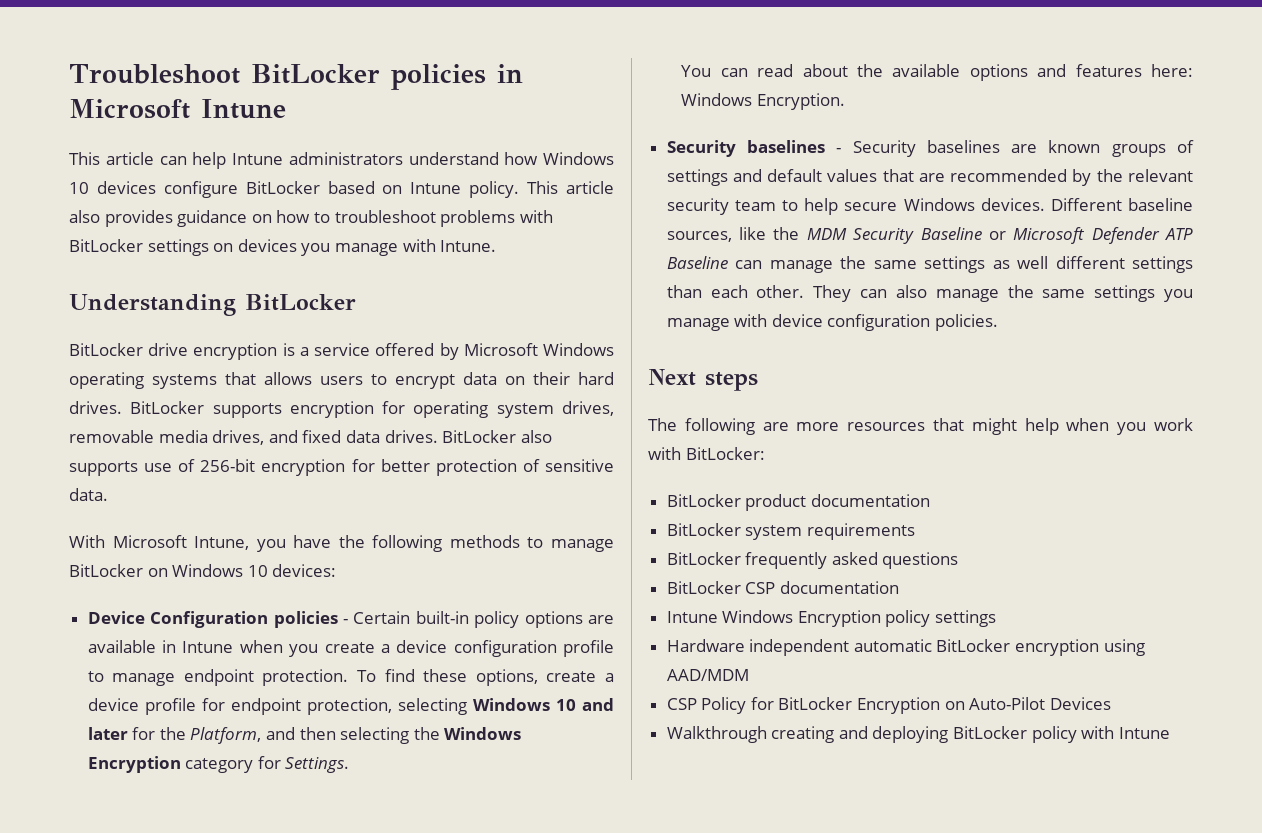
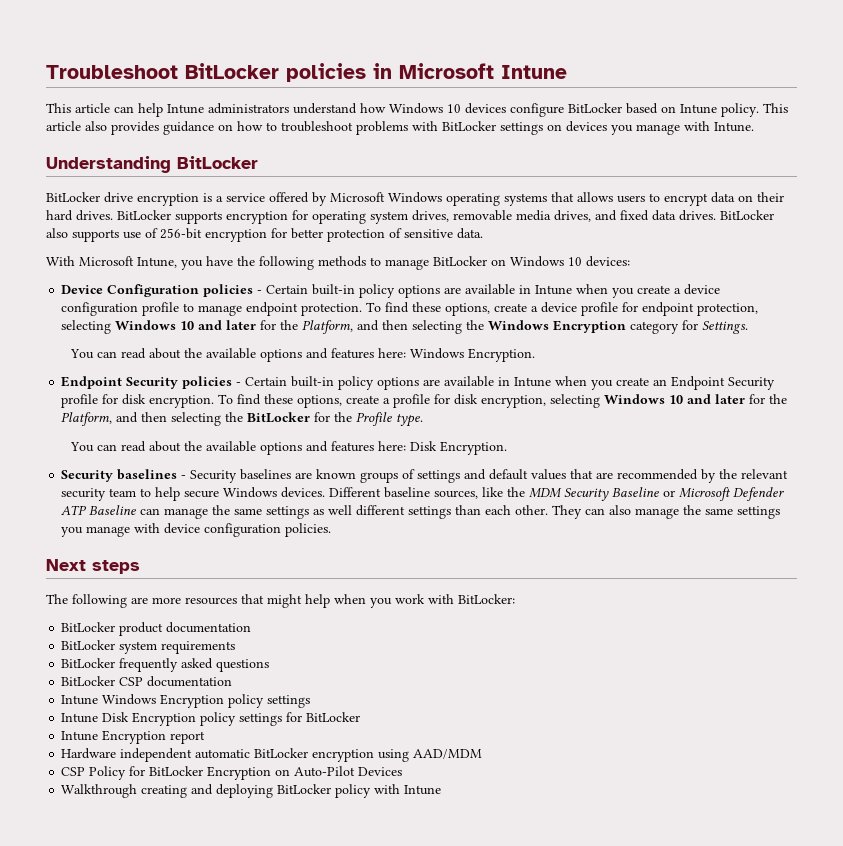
+ Endpoint Security policies - Certain built-in policy options are available in Intune when you create an Endpoint Security profile for disk encryption. To find these options, create a profile for disk encryption, selecting Windows 10 and later for the Platform, and then selecting the BitLocker for the Profile type.
+ You can read about the available options and features here: Disk Encryption.
+ Intune Disk Encryption policy settings for BitLocker
+ Intune Encryption report

